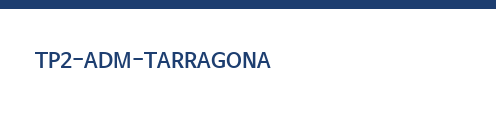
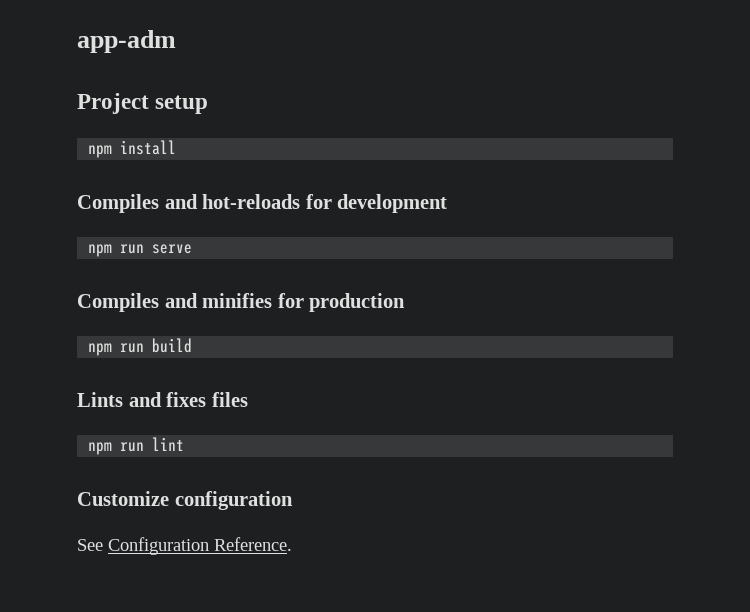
- TP2-ADM-TARRAGONA
+ app-adm
+ Project setup
+ npm install
+ Compiles and hot-reloads for development
+ npm run serve
+ Compiles and minifies for production
+ npm run build
+ Lints and fixes files
+ npm run lint
+ Customize configuration
+ See Configuration Reference.

